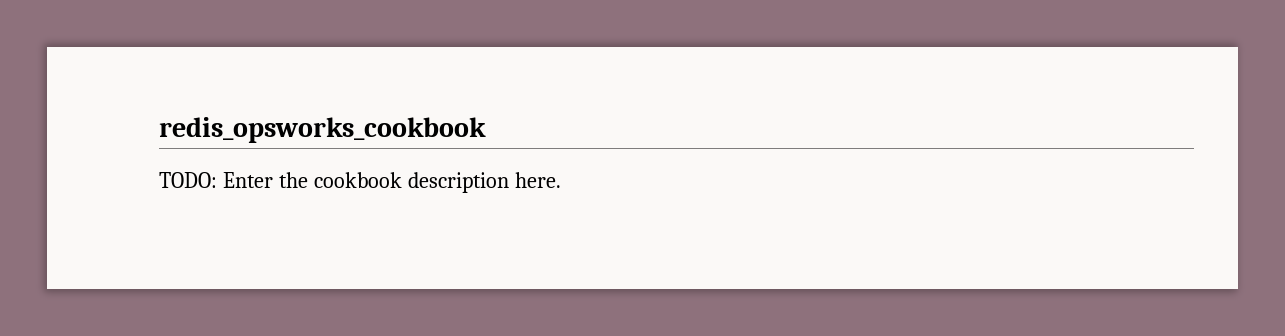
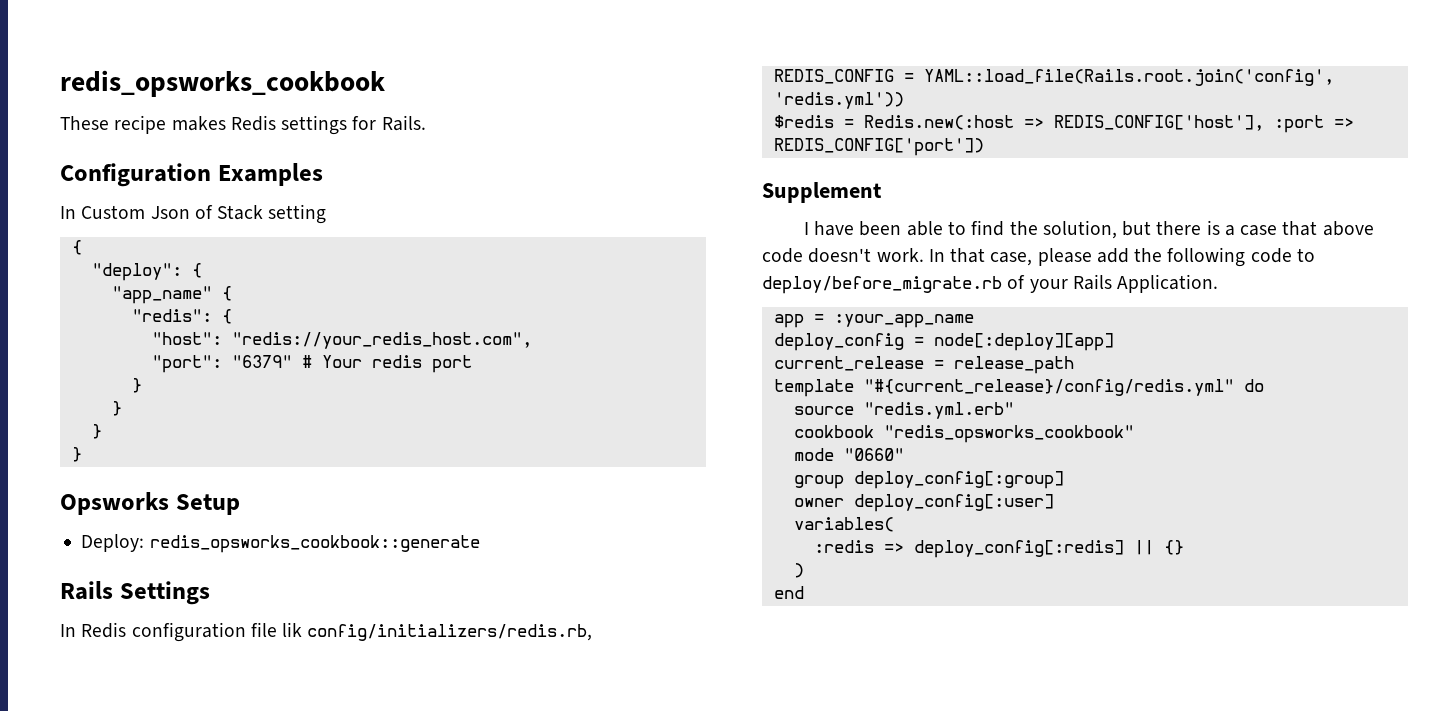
- TODO: Enter the cookbook description here.
+ These recipe makes Redis settings for Rails.
+ Configuration Examples
+ In Custom Json of Stack setting
+ {
+ "deploy": {
+ "app_name" {
+ "redis": {
+ "host": "redis://your_redis_host.com",
+ "port": "6379" # Your redis port
+ }
+ }
+ }
+ }
+ Opsworks Setup
+ Deploy: redis_opsworks_cookbook::generate
+ Rails Settings
+ In Redis configuration file lik config/initializers/redis.rb,
+ REDIS_CONFIG = YAML::load_file(Rails.root.join('config', 'redis.yml'))
+ $redis = Redis.new(:host => REDIS_CONFIG['host'], :port => REDIS_CONFIG['port'])
+ Supplement
+ I have been able to find the solution, but there is a case that above code doesn't work. In that case, please add the following code to deploy/before_migrate.rb of your Rails Application.
+ app = :your_app_name
+ deploy_config = node[:deploy][app]
+ current_release = release_path
+ template "#{current_release}/config/redis.yml" do
+ source "redis.yml.erb"
+ cookbook "redis_opsworks_cookbook"
+ mode "0660"
+ group deploy_config[:group]
+ owner deploy_config[:user]
+ variables(
+ :redis => deploy_config[:redis] || {}
+ )
+ end

